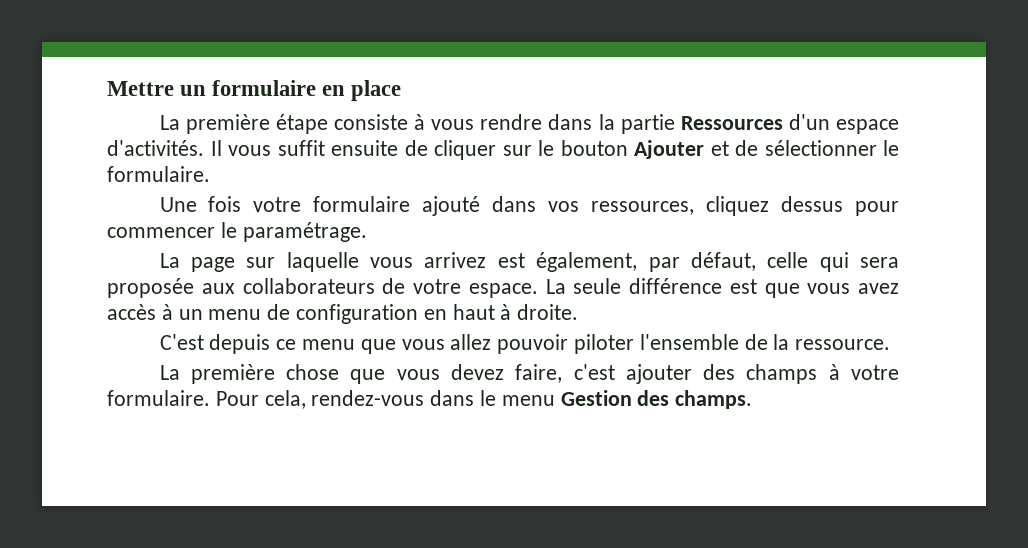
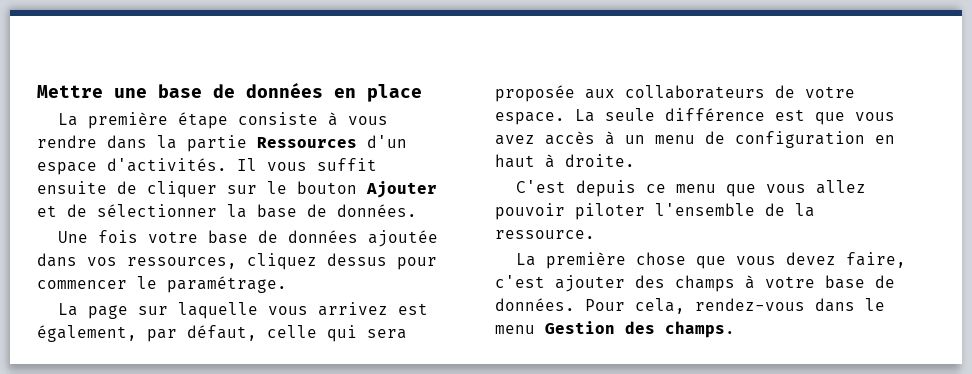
- Mettre un formulaire en place
+ Mettre une base de données en place
- Il vous suffit ensuite de cliquer sur le bouton Ajouter et de sélectionner le formulaire.
+ Il vous suffit ensuite de cliquer sur le bouton Ajouter et de sélectionner la base de données.
- Une fois votre formulaire ajouté dans vos ressources, cliquez dessus pour commencer le paramétrage.
+ Une fois votre base de données ajoutée dans vos ressources, cliquez dessus pour commencer le paramétrage.
- La première chose que vous devez faire, c'est ajouter des champs à votre formulaire.
+ La première chose que vous devez faire, c'est ajouter des champs à votre base de données.

